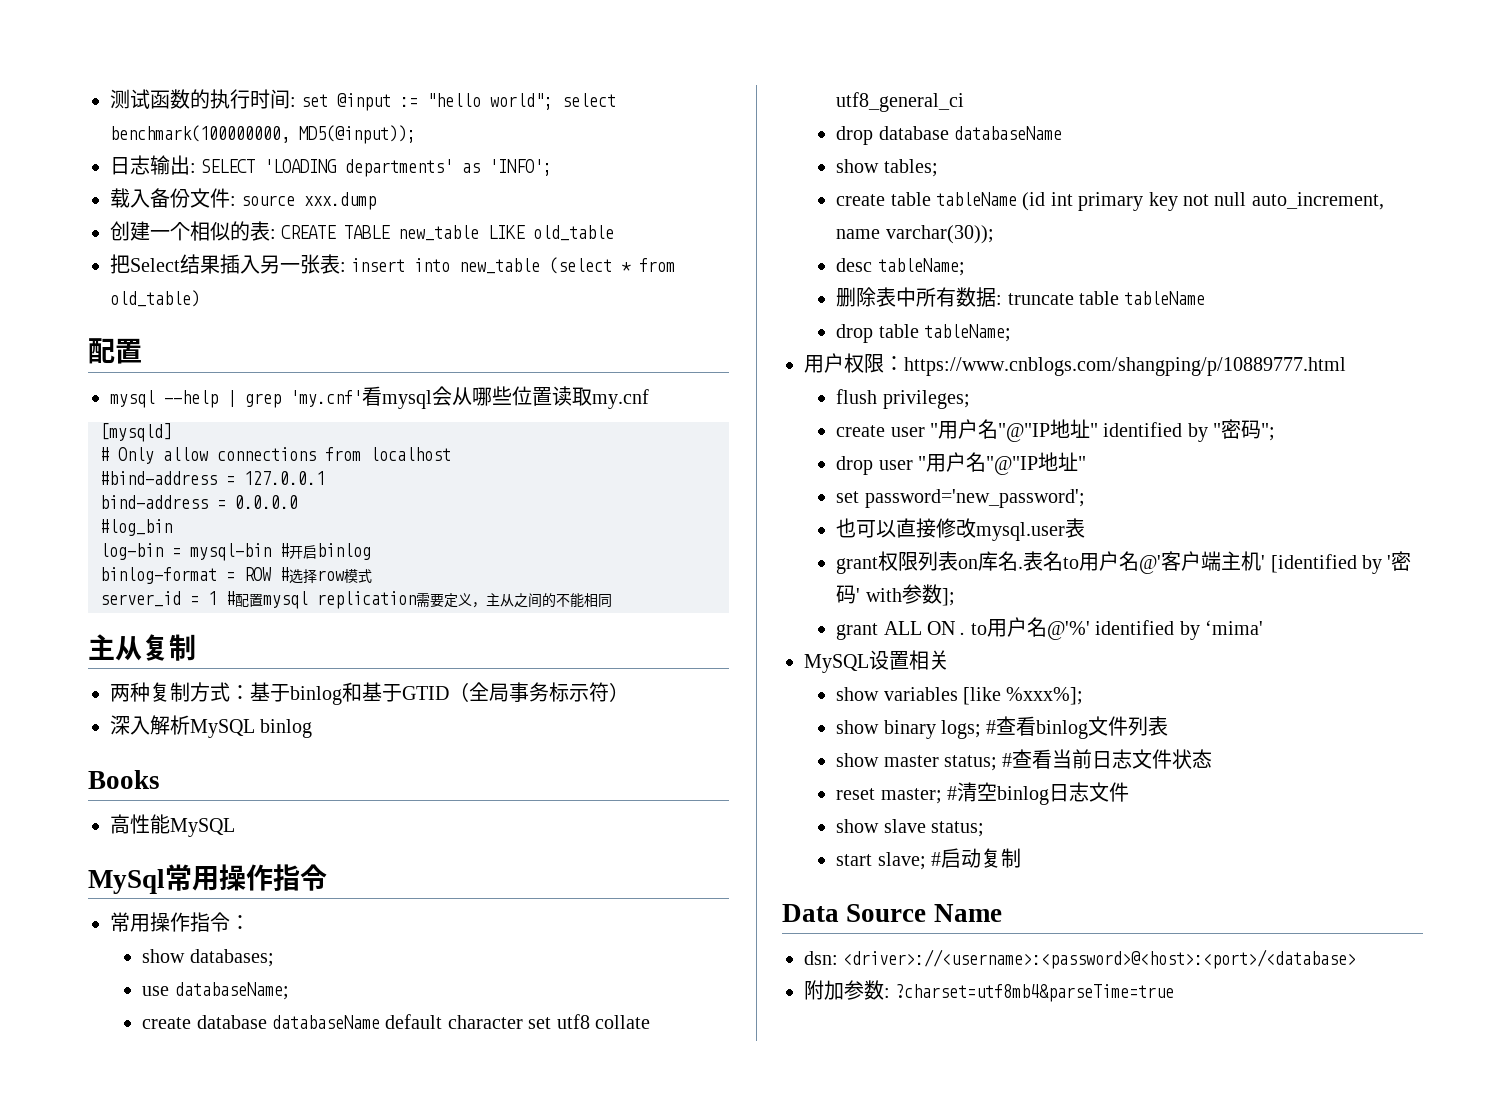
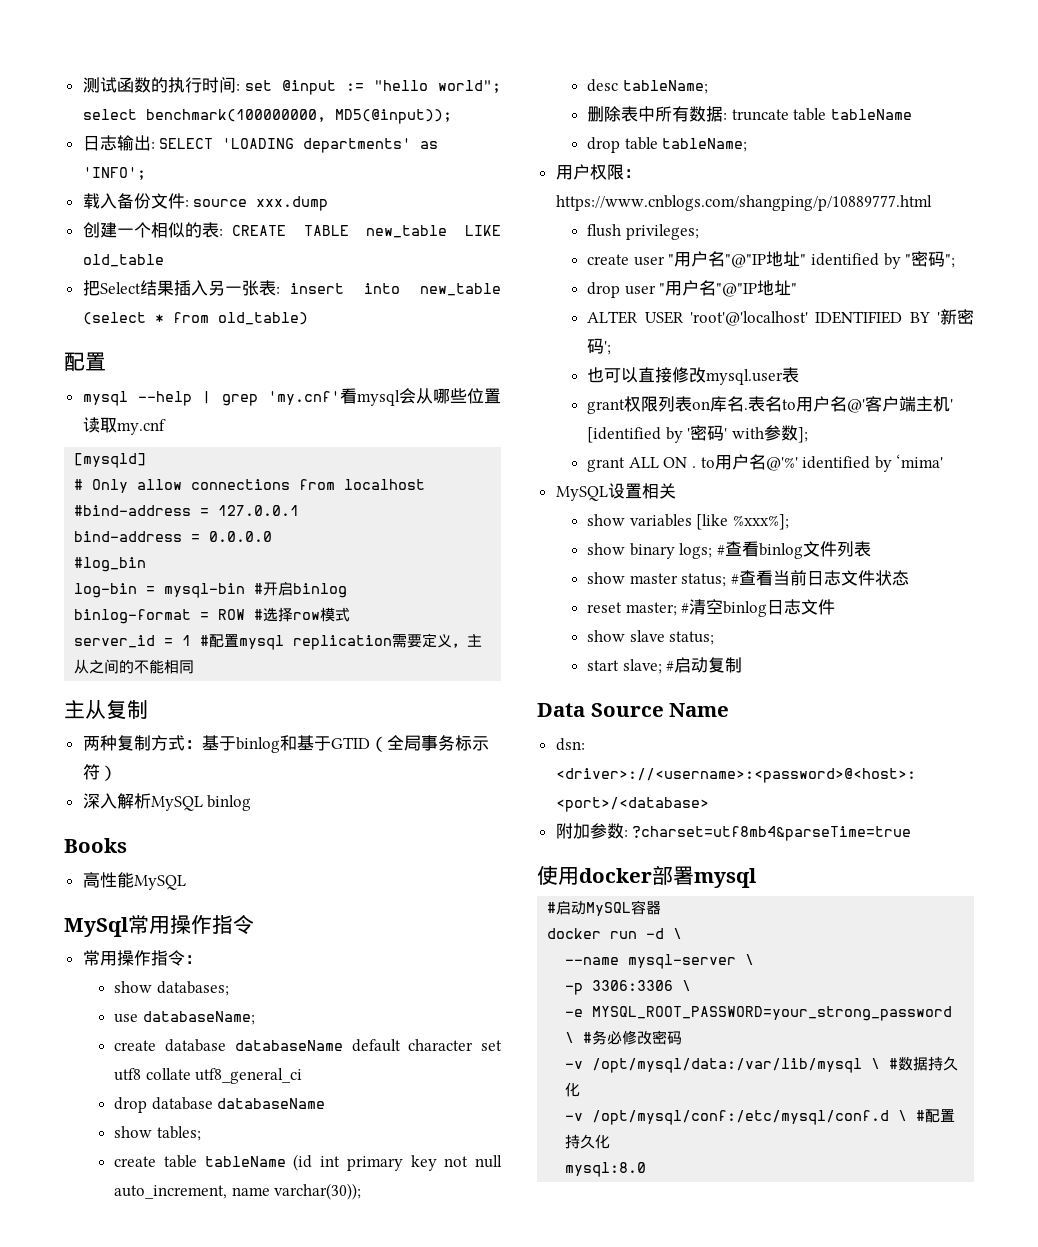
- set password='new_password';
+ ALTER USER 'root'@'localhost' IDENTIFIED BY '新密码';
+ 使用docker部署mysql
+ #启动MySQL容器
+ docker run -d \
+ --name mysql-server \
+ -p 3306:3306 \
+ -e MYSQL_ROOT_PASSWORD=your_strong_password \ #务必修改密码
+ -v /opt/mysql/data:/var/lib/mysql \ #数据持久化
+ -v /opt/mysql/conf:/etc/mysql/conf.d \ #配置持久化
+ mysql:8.0

